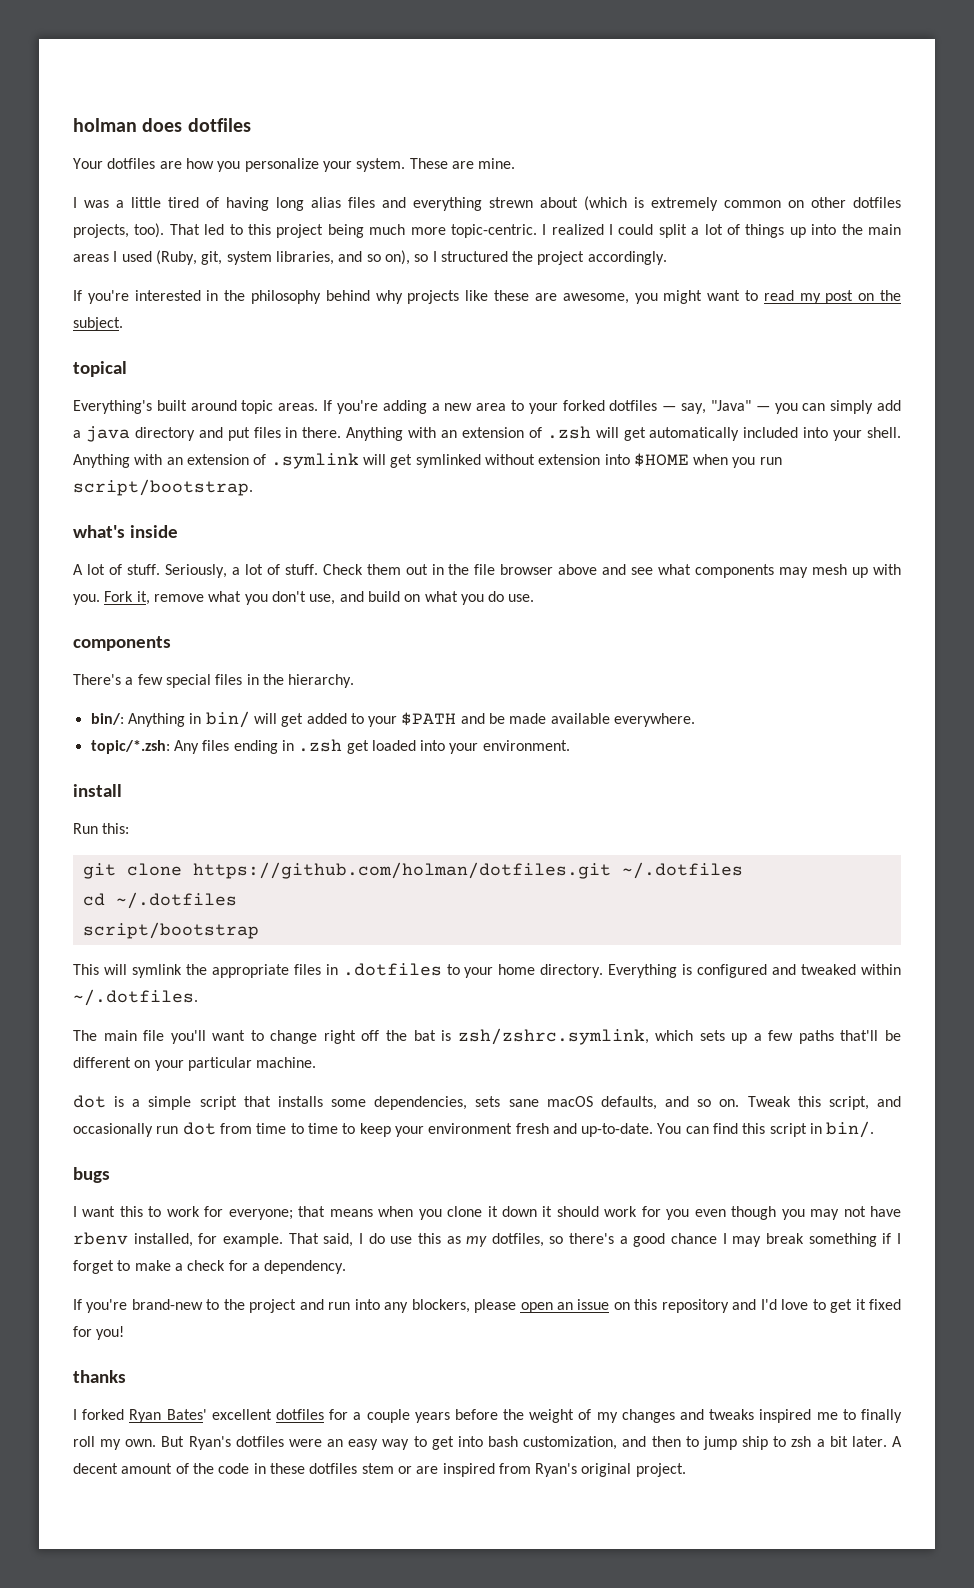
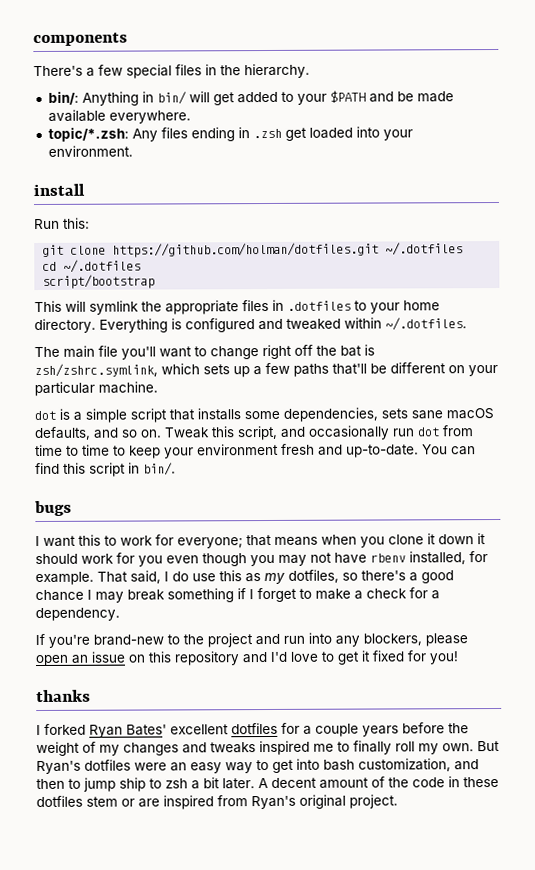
- holman does dotfiles
- Your dotfiles are how you personalize your system. These are mine.
- I was a little tired of having long alias files and everything strewn about (which is extremely common on other dotfiles projects, too). That led to this project being much more topic-centric. I realized I could split a lot of things up into the main areas I used (Ruby, git, system libraries, and so on), so I structured the project accordingly.
- If you're interested in the philosophy behind why projects like these are awesome, you might want to read my post on the subject.
- topical
- Everything's built around topic areas. If you're adding a new area to your forked dotfiles — say, "Java" — you can simply add a java directory and put files in there. Anything with an extension of .zsh will get automatically included into your shell. Anything with an extension of .symlink will get symlinked without extension into $HOME when you run script/bootstrap.
- what's inside
- A lot of stuff. Seriously, a lot of stuff. Check them out in the file browser above and see what components may mesh up with you. Fork it, remove what you don't use, and build on what you do use.

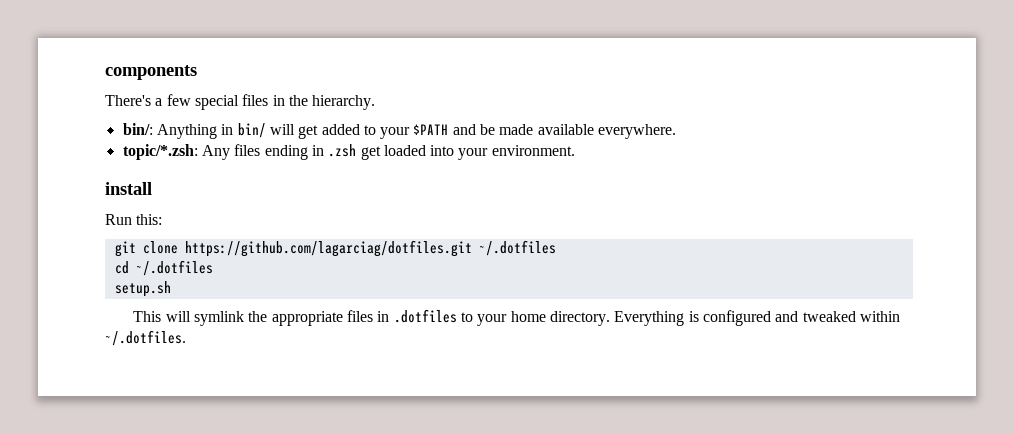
- git clone https://github.com/holman/dotfiles.git ~/.dotfiles
+ git clone https://github.com/lagarciag/dotfiles.git ~/.dotfiles
- script/bootstrap
+ setup.sh
- The main file you'll want to change right off the bat is zsh/zshrc.symlink, which sets up a few paths that'll be different on your particular machine.
- dot is a simple script that installs some dependencies, sets sane macOS defaults, and so on. Tweak this script, and occasionally run dot from time to time to keep your environment fresh and up-to-date. You can find this script in bin/.
- bugs
- I want this to work for everyone; that means when you clone it down it should work for you even though you may not have rbenv installed, for example. That said, I do use this as my dotfiles, so there's a good chance I may break something if I forget to make a check for a dependency.
- If you're brand-new to the project and run into any blockers, please open an issue on this repository and I'd love to get it fixed for you!
- thanks
- I forked Ryan Bates' excellent dotfiles for a couple years before the weight of my changes and tweaks inspired me to finally roll my own. But Ryan's dotfiles were an easy way to get into bash customization, and then to jump ship to zsh a bit later. A decent amount of the code in these dotfiles stem or are inspired from Ryan's original project.

